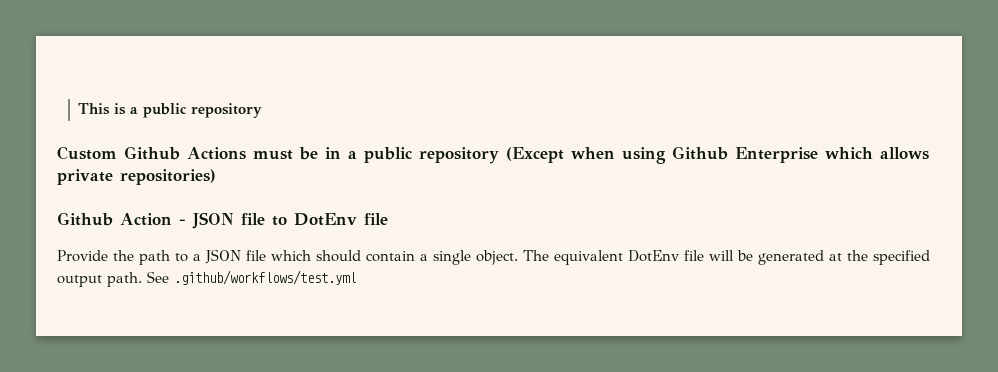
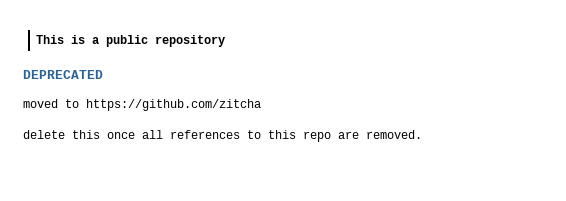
- Custom Github Actions must be in a public repository (Except when using Github Enterprise which allows private repositories)
- Github Action - JSON file to DotEnv file
- Provide the path to a JSON file which should contain a single object. The equivalent DotEnv file will be generated at the specified output path. See .github/workflows/test.yml
+ DEPRECATED
+ moved to https://github.com/zitcha
+ delete this once all references to this repo are removed.

